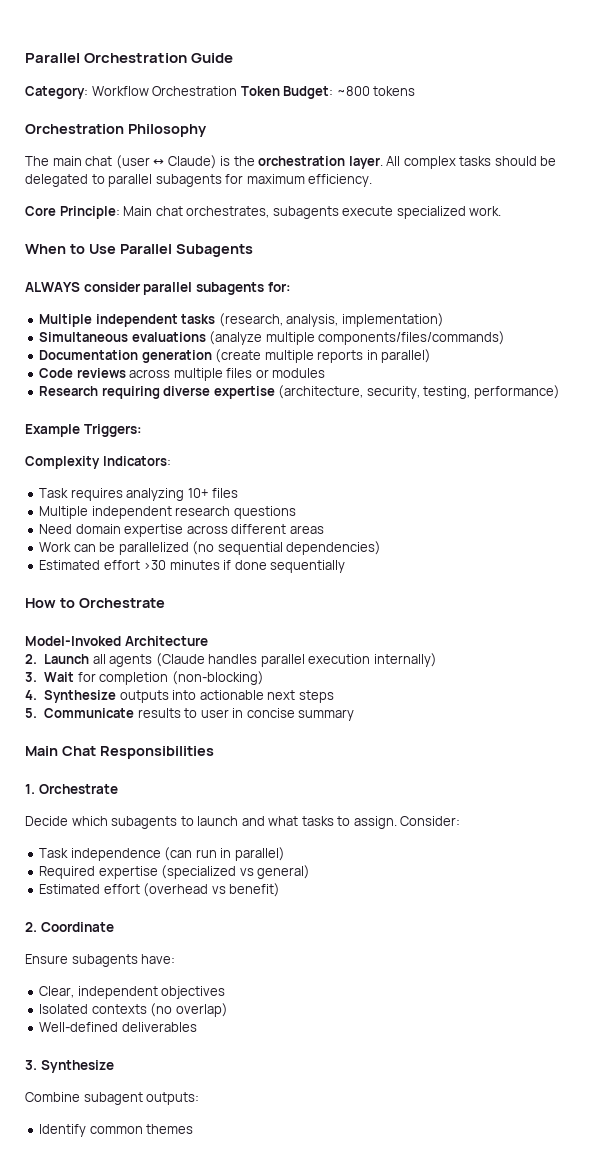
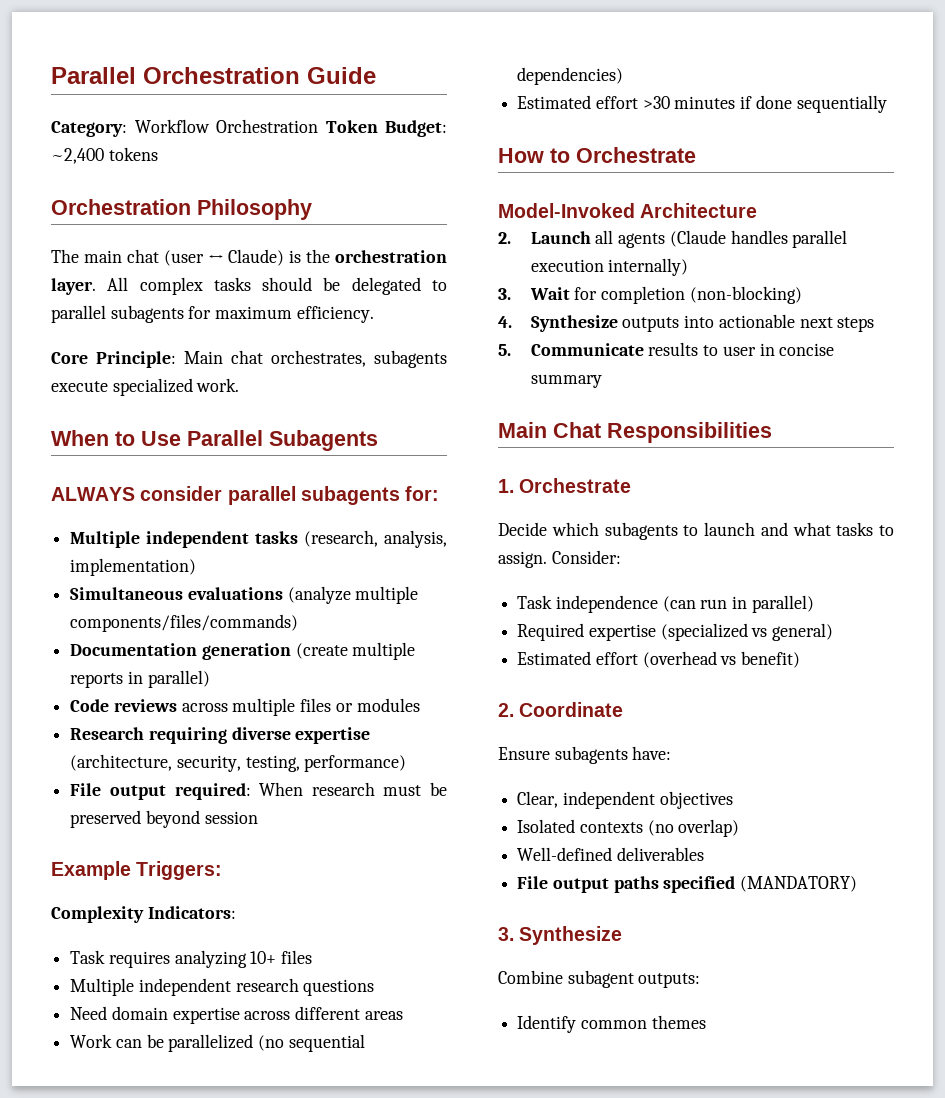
- Category: Workflow Orchestration Token Budget: ~800 tokens
+ Category: Workflow Orchestration Token Budget: ~2,400 tokens
+ File output required: When research must be preserved beyond session
+ File output paths specified (MANDATORY)

